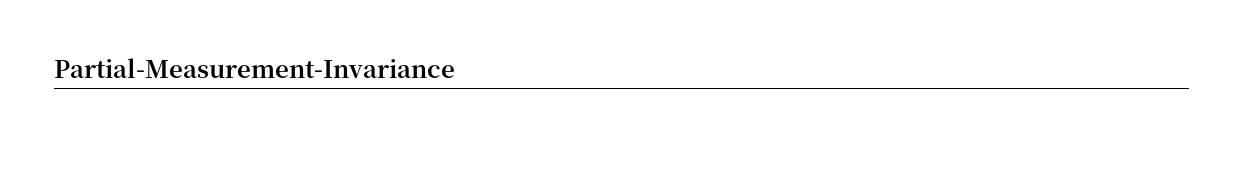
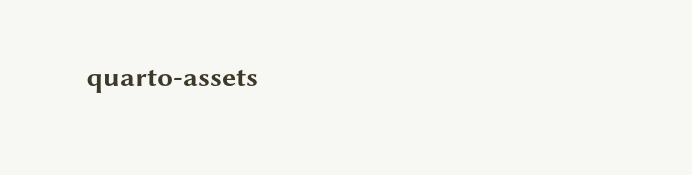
- Partial-Measurement-Invariance
+ quarto-assets

